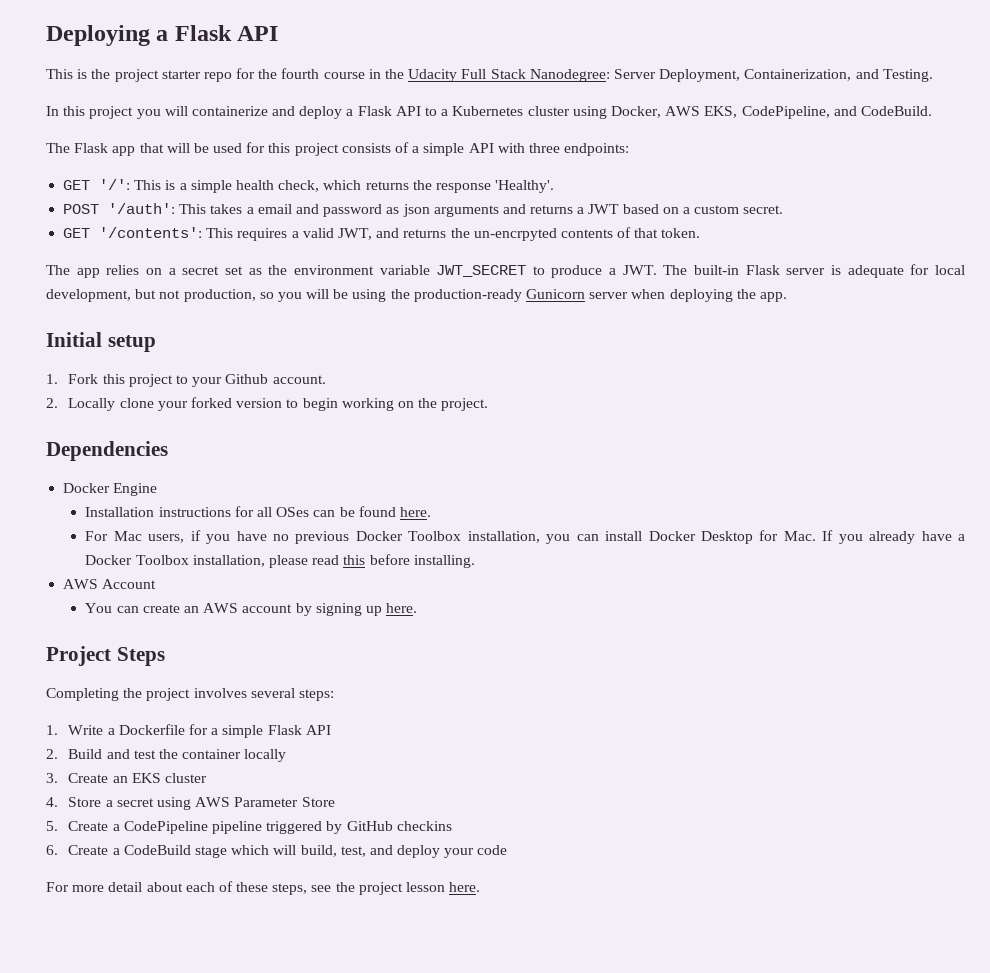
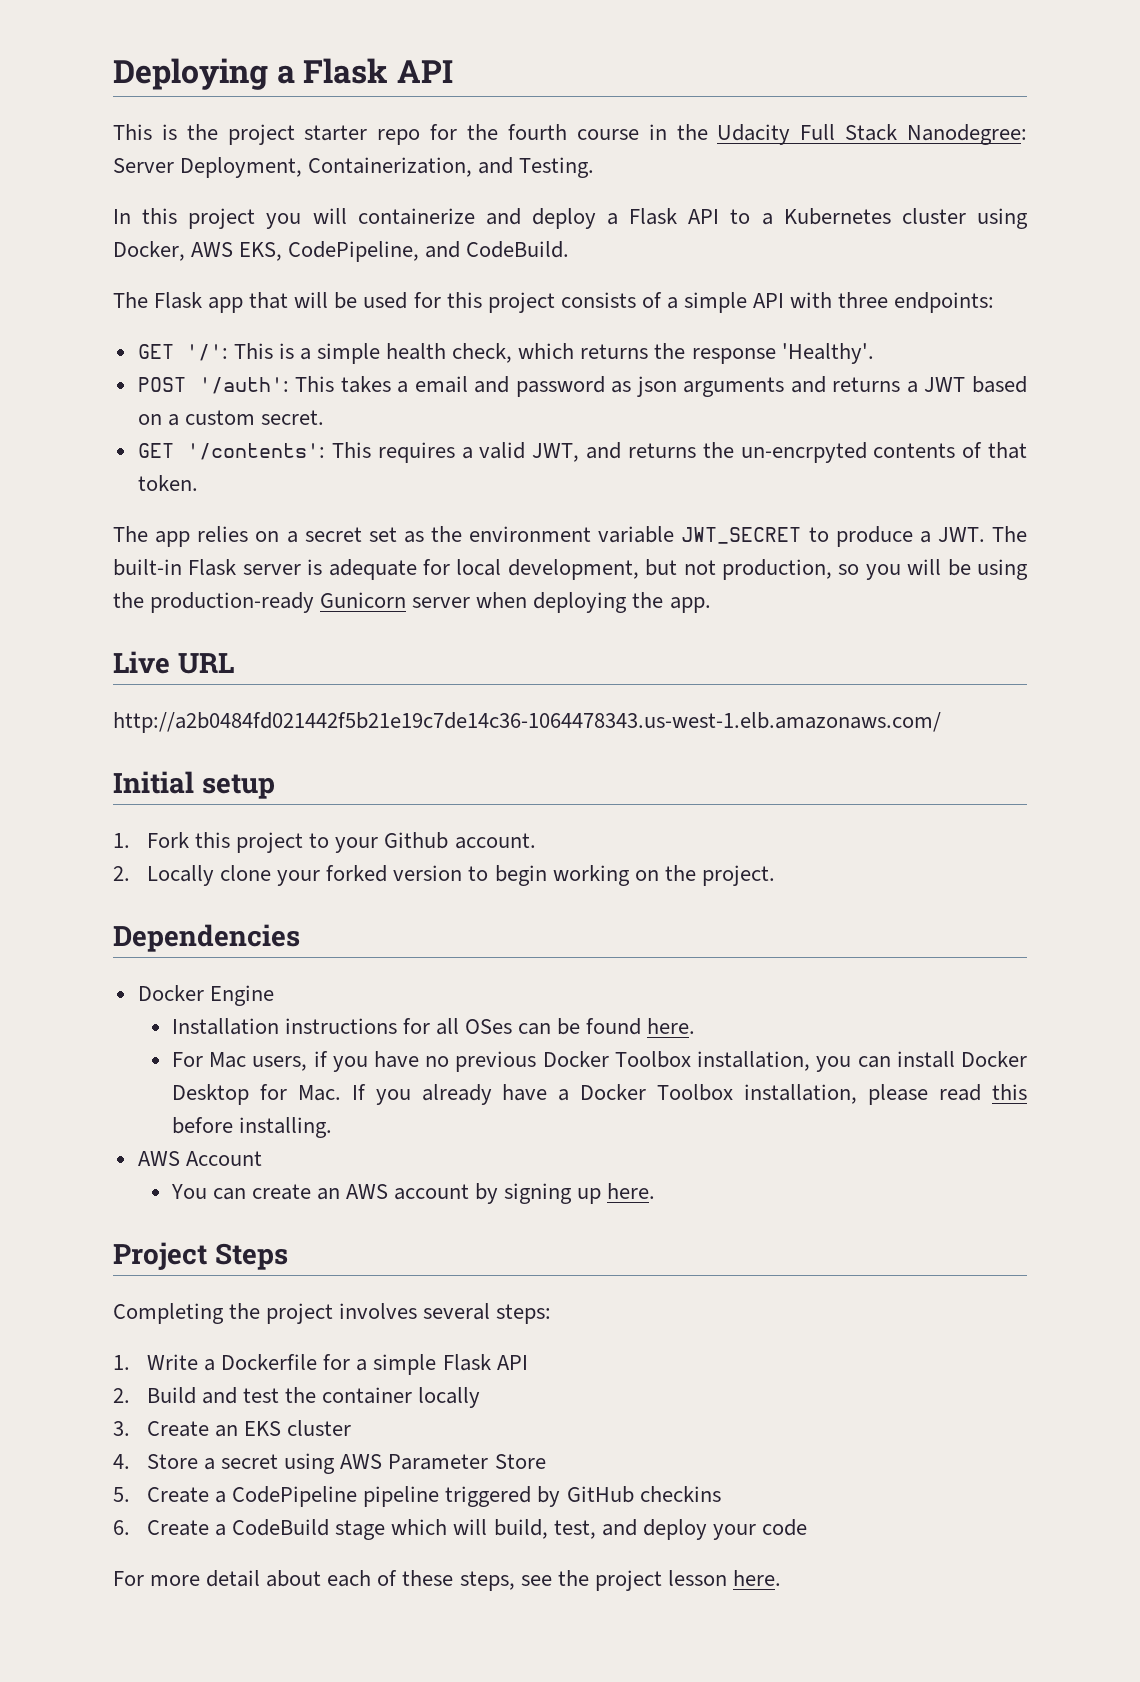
+ Live URL
+ http://a2b0484fd021442f5b21e19c7de14c36-1064478343.us-west-1.elb.amazonaws.com/

